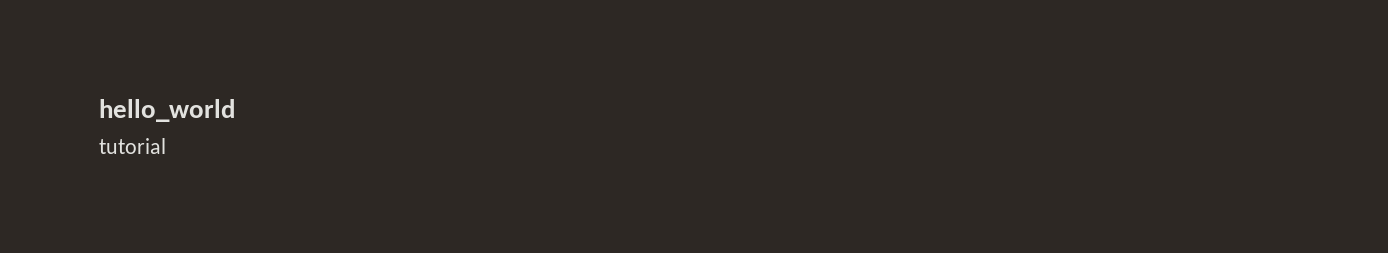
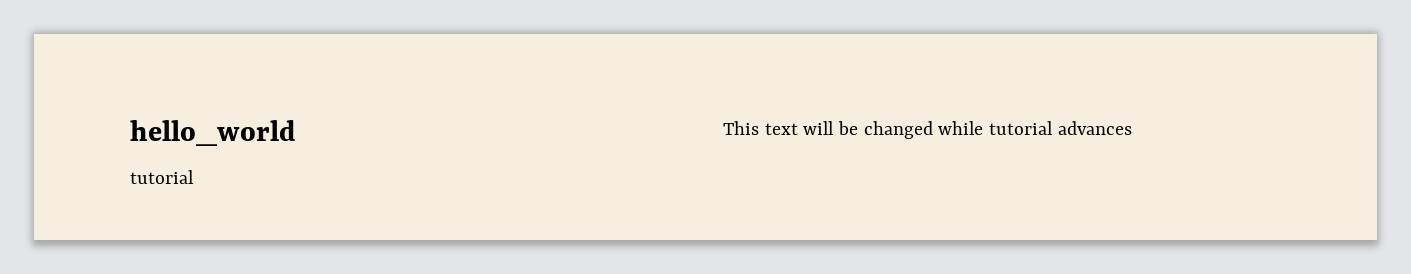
+ This text will be changed while tutorial advances

